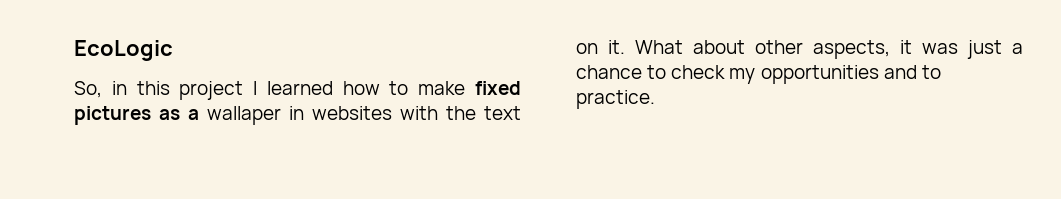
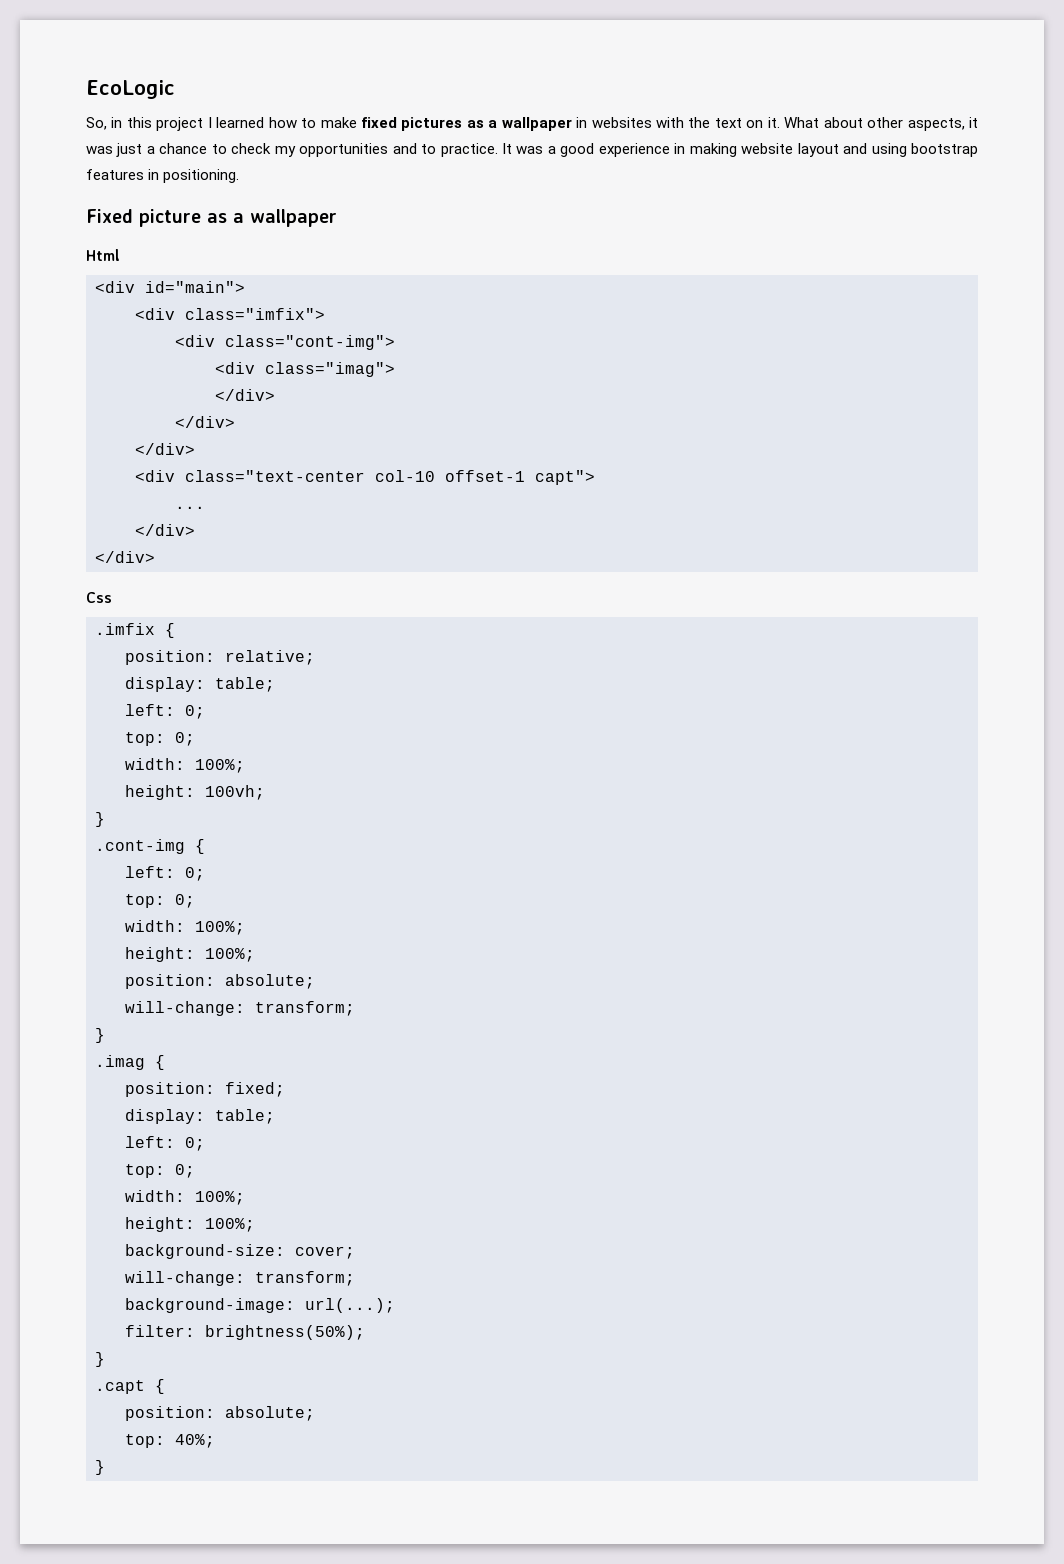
- So, in this project I learned how to make fixed pictures as a wallaper in websites with the text on it.
+ So, in this project I learned how to make fixed pictures as a wallpaper in websites with the text on it.
+ It was a good experience in making website layout and using bootstrap features in positioning.
+ Fixed picture as a wallpaper
+ Html
+ <div id="main">
+ <div class="imfix">
+ <div class="cont-img">
+ <div class="imag">
+ </div>
+ </div>
+ </div>
+ <div class="text-center col-10 offset-1 capt">
+ ...
+ </div>
+ </div>
+ Css
+ .imfix {
+ position: relative;
+ display: table;
+ left: 0;
+ top: 0;
+ width: 100%;
+ height: 100vh;
+ }
+ .cont-img {
+ left: 0;
+ top: 0;
+ width: 100%;
+ height: 100%;
+ position: absolute;
+ will-change: transform;
+ }
+ .imag {
+ position: fixed;
+ display: table;
+ left: 0;
+ top: 0;
+ width: 100%;
+ height: 100%;
+ background-size: cover;
+ will-change: transform;
+ background-image: url(...);
+ filter: brightness(50%);
+ }
+ .capt {
+ position: absolute;
+ top: 40%;
+ }

